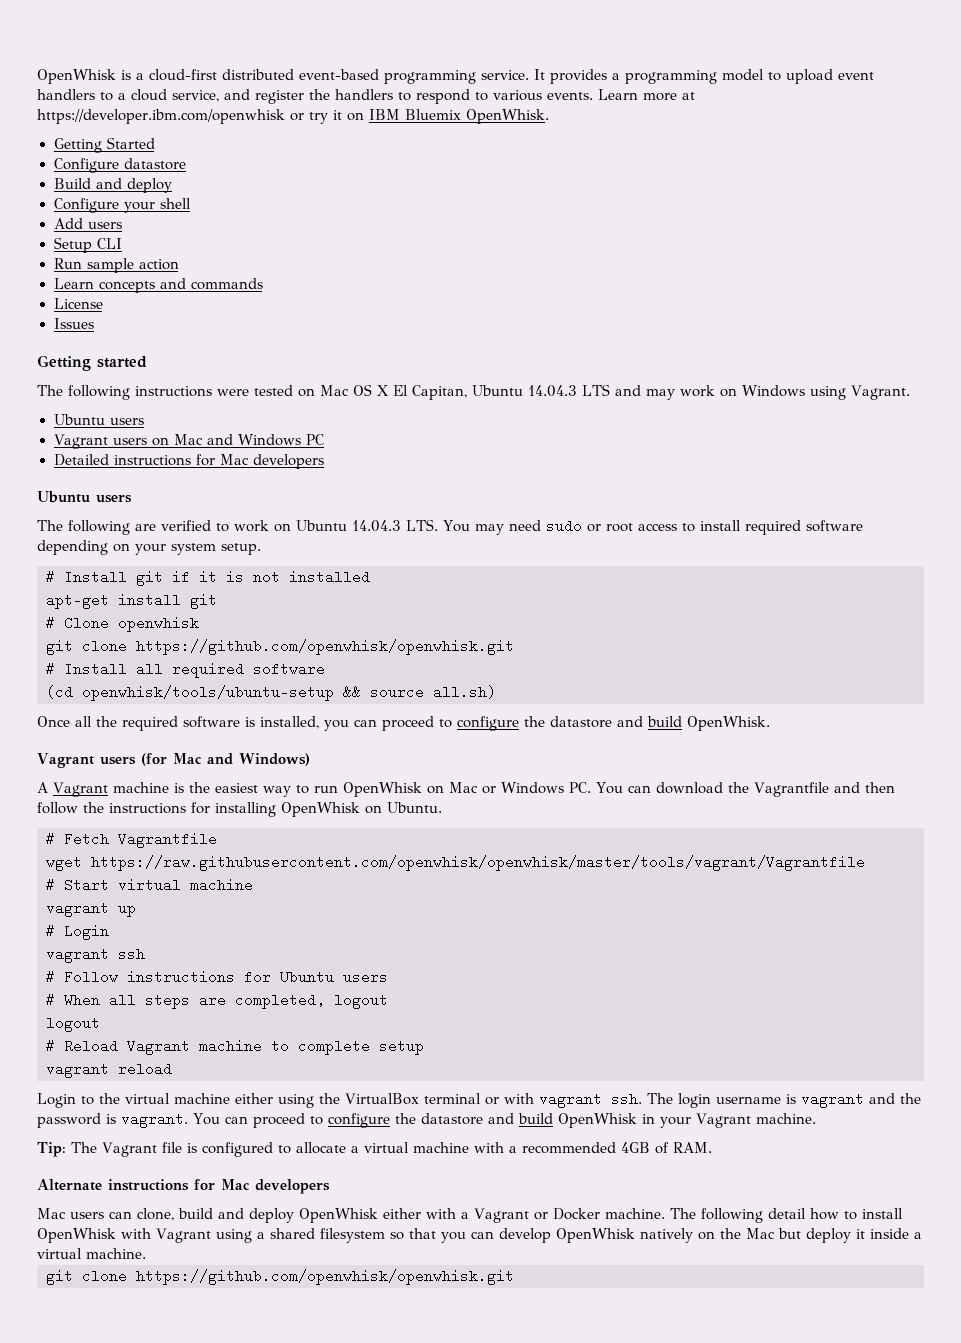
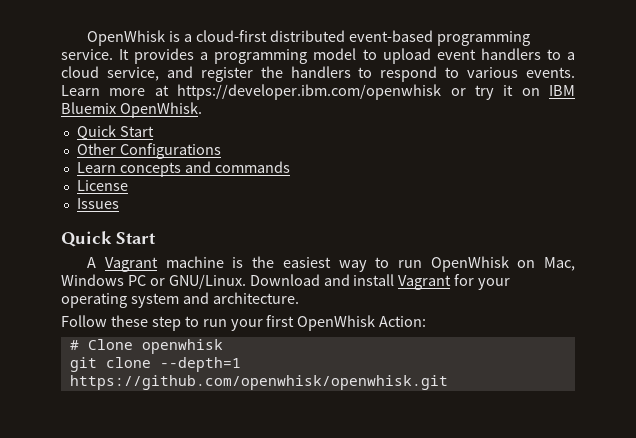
  Learn more at https://developer.ibm.com/openwhisk or try it on IBM Bluemix OpenWhisk.
- Getting Started
- Configure datastore
- Build and deploy
- Configure your shell
- Add users
- Setup CLI
- Run sample action
+ Quick Start
+ Other Configurations
  Issues
- Getting started
- The following instructions were tested on Mac OS X El Capitan, Ubuntu 14.04.3 LTS and may work on Windows using Vagrant.
- Ubuntu users
- Vagrant users on Mac and Windows PC
- Detailed instructions for Mac developers
- Ubuntu users
- The following are verified to work on Ubuntu 14.04.3 LTS. You may need sudo or root access to install required software depending on your system setup.
- # Install git if it is not installed
- apt-get install git
- # Clone openwhisk
- git clone https://github.com/openwhisk/openwhisk.git
- # Install all required software
- (cd openwhisk/tools/ubuntu-setup && source all.sh)
- Once all the required software is installed, you can proceed to configure the datastore and build OpenWhisk.
- Vagrant users (for Mac and Windows)
+ Quick Start
- A Vagrant machine is the easiest way to run OpenWhisk on Mac or Windows PC. You can download the Vagrantfile and then follow the instructions for installing OpenWhisk on Ubuntu.
- # Fetch Vagrantfile
- wget https://raw.githubusercontent.com/openwhisk/openwhisk/master/tools/vagrant/Vagrantfile
- # Start virtual machine
- vagrant up
- # Login
- vagrant ssh
- # Follow instructions for Ubuntu users
- # When all steps are completed, logout
- logout
- # Reload Vagrant machine to complete setup
- vagrant reload
- Login to the virtual machine either using the VirtualBox terminal or with vagrant ssh. The login username is vagrant and the password is vagrant. You can proceed to configure the datastore and build OpenWhisk in your Vagrant machine.
- Tip: The Vagrant file is configured to allocate a virtual machine with a recommended 4GB of RAM.
- Alternate instructions for Mac developers
- Mac users can clone, build and deploy OpenWhisk either with a Vagrant or Docker machine. The following detail how to install OpenWhisk with Vagrant using a shared filesystem so that you can develop OpenWhisk natively on the Mac but deploy it inside a virtual machine.
- git clone https://github.com/openwhisk/openwhisk.git
+ A Vagrant machine is the easiest way to run OpenWhisk on Mac, Windows PC or GNU/Linux. Download and install Vagrant for your operating system and architecture.
+ Follow these step to run your first OpenWhisk Action:
+ # Clone openwhisk
+ git clone --depth=1 https://github.com/openwhisk/openwhisk.git

